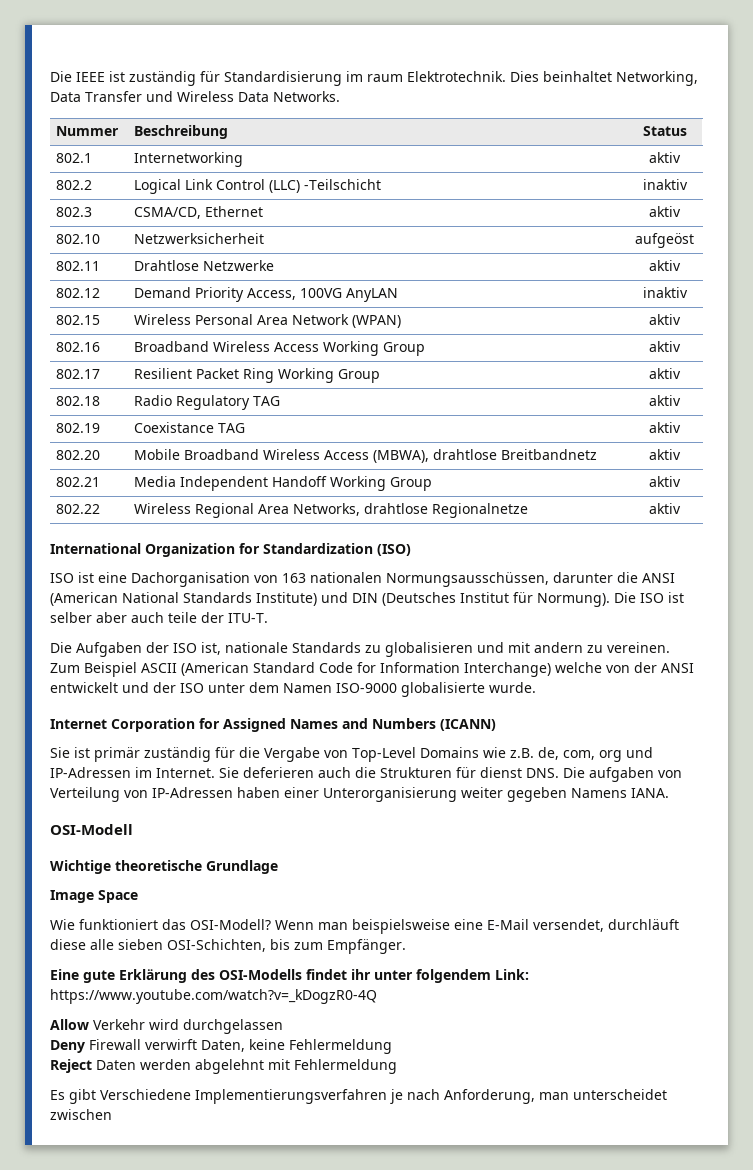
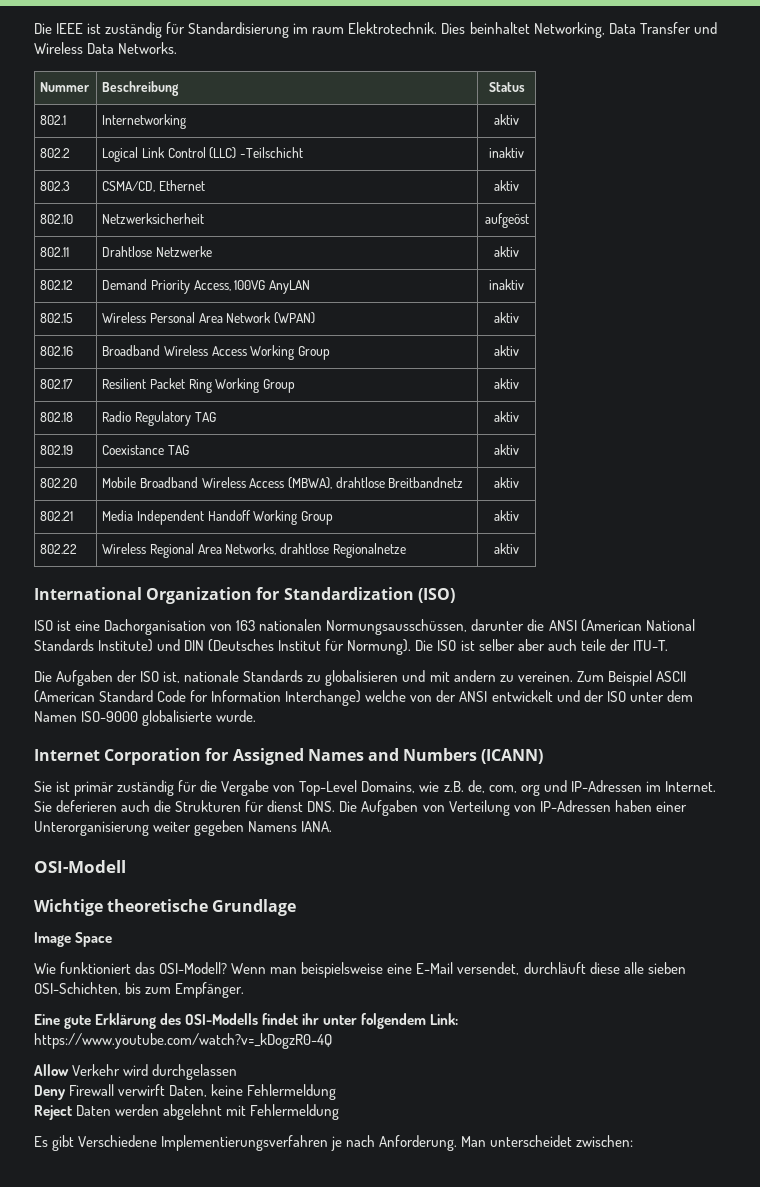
- Sie ist primär zuständig für die Vergabe von Top-Level Domains wie z.B. de, com, org und IP-Adressen im Internet.
+ Sie ist primär zuständig für die Vergabe von Top-Level Domains, wie z.B. de, com, org und IP-Adressen im Internet.
- Sie deferieren auch die Strukturen für dienst DNS. Die aufgaben von Verteilung von IP-Adressen haben einer Unterorganisierung weiter gegeben Namens IANA.
+ Sie deferieren auch die Strukturen für dienst DNS. Die Aufgaben von Verteilung von IP-Adressen haben einer Unterorganisierung weiter gegeben Namens IANA.
- Es gibt Verschiedene Implementierungsverfahren je nach Anforderung, man unterscheidet zwischen
+ Es gibt Verschiedene Implementierungsverfahren je nach Anforderung. Man unterscheidet zwischen:

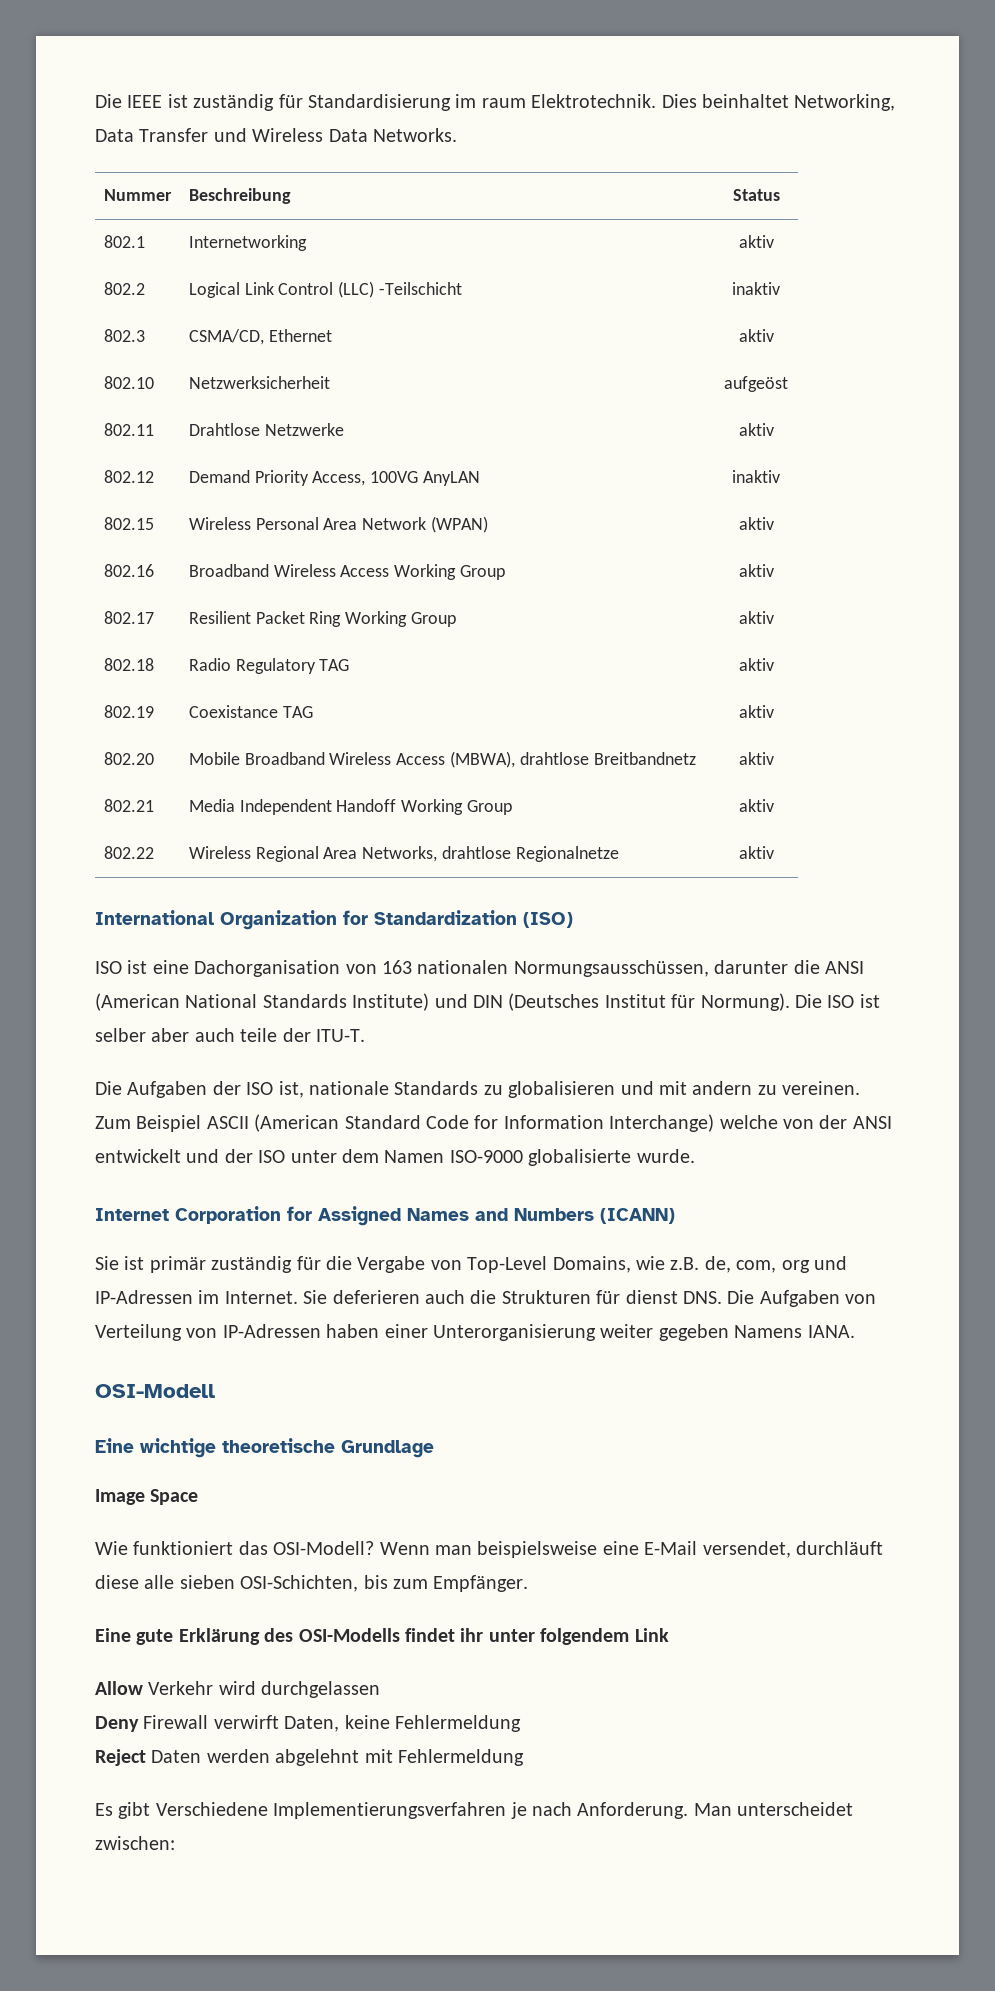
- Wichtige theoretische Grundlage
+ Eine wichtige theoretische Grundlage
- Eine gute Erklärung des OSI-Modells findet ihr unter folgendem Link: https://www.youtube.com/watch?v=_kDogzR0-4Q
+ Eine gute Erklärung des OSI-Modells findet ihr unter folgendem Link

